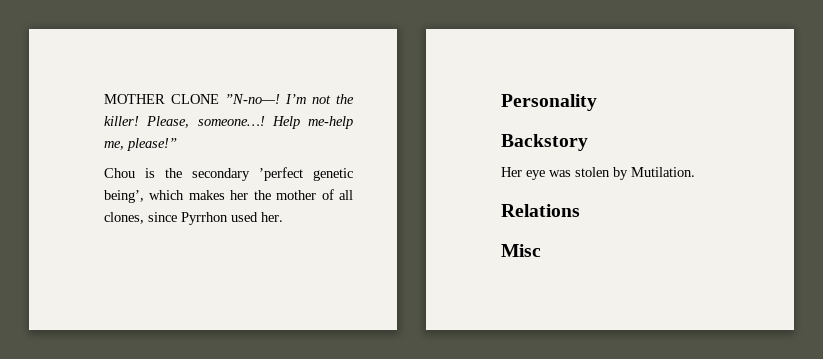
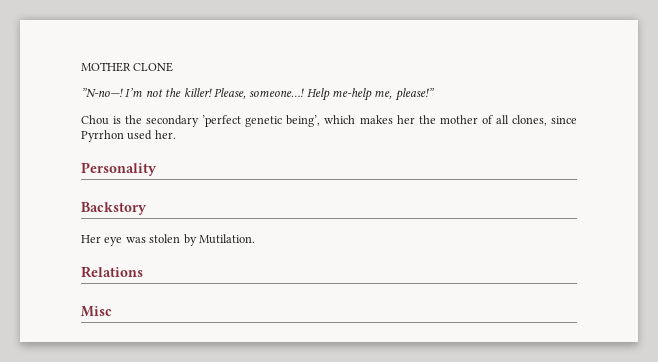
- MOTHER CLONE ”N-no—!
+ MOTHER CLONE
+ ”N-no—!

